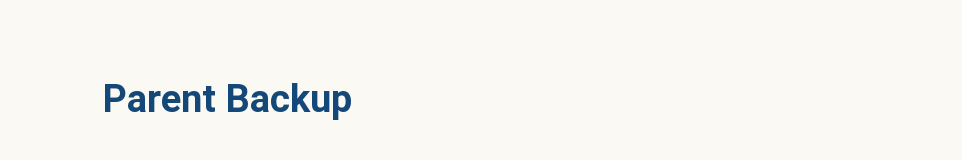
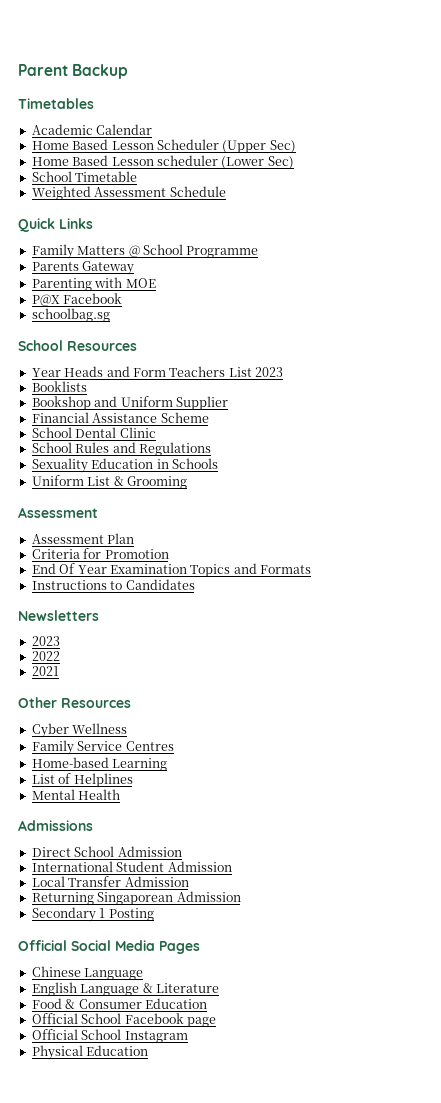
+ Timetables
+ Academic Calendar
+ Home Based Lesson Scheduler (Upper Sec)
+ Home Based Lesson scheduler (Lower Sec)
+ School Timetable
+ Weighted Assessment Schedule
+ Quick Links
+ Family Matters @ School Programme
+ Parents Gateway
+ Parenting with MOE
+ P@X Facebook
+ schoolbag.sg
+ School Resources
+ Year Heads and Form Teachers List 2023
+ Booklists
+ Bookshop and Uniform Supplier
+ Financial Assistance Scheme
+ School Dental Clinic
+ School Rules and Regulations
+ Sexuality Education in Schools
+ Uniform List & Grooming
+ Assessment
+ Assessment Plan
+ Criteria for Promotion
+ End Of Year Examination Topics and Formats
+ Instructions to Candidates
+ Newsletters
+ 2023
+ 2022
+ 2021
+ Other Resources
+ Cyber Wellness
+ Family Service Centres
+ Home-based Learning
+ List of Helplines
+ Mental Health
+ Admissions
+ Direct School Admission
+ International Student Admission
+ Local Transfer Admission
+ Returning Singaporean Admission
+ Secondary 1 Posting
+ Official Social Media Pages
+ Chinese Language
+ English Language & Literature
+ Food & Consumer Education
+ Official School Facebook page
+ Official School Instagram
+ Physical Education

